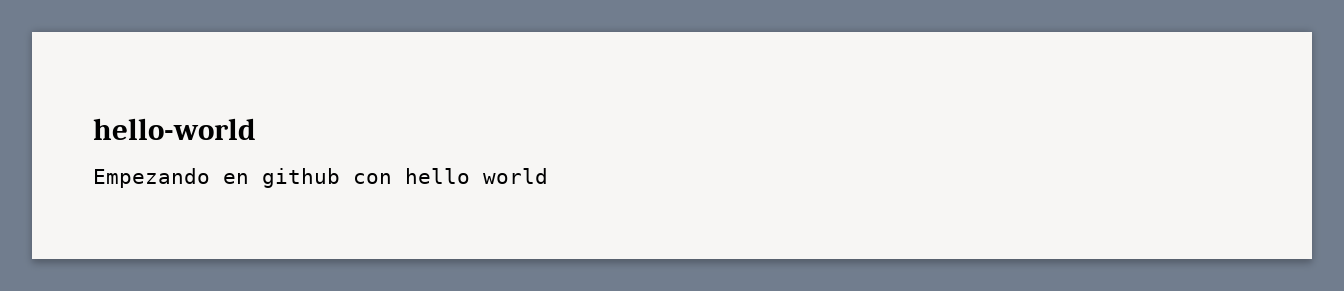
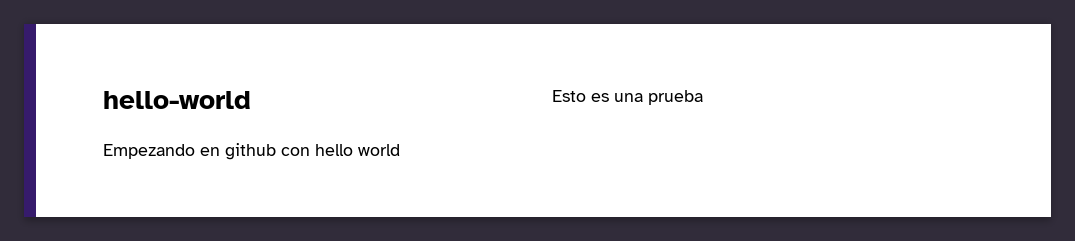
+ Esto es una prueba

